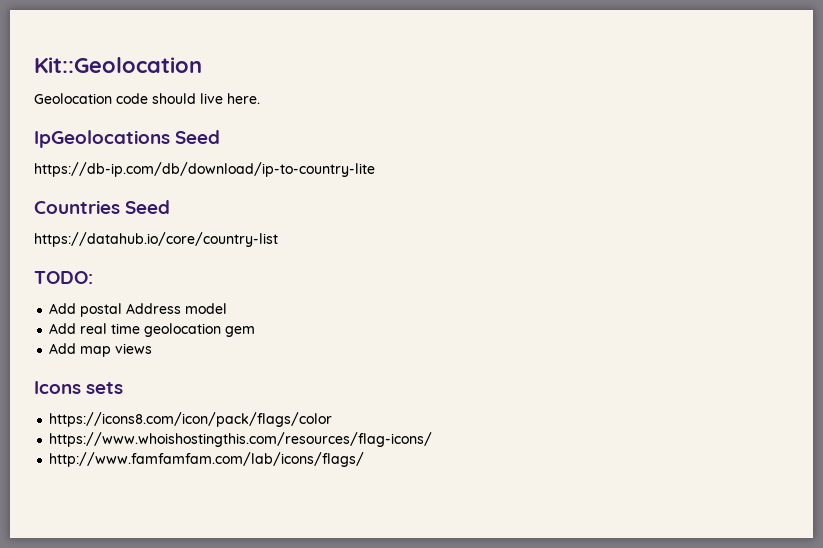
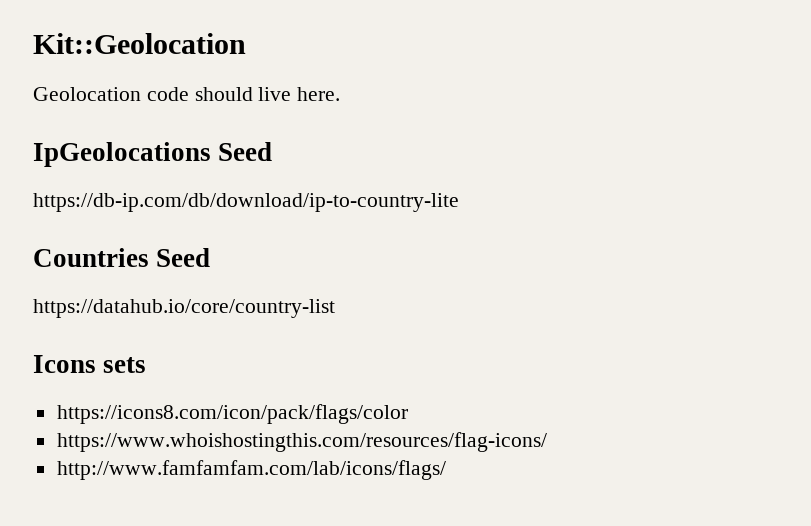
- TODO:
- Add postal Address model
- Add real time geolocation gem
- Add map views

